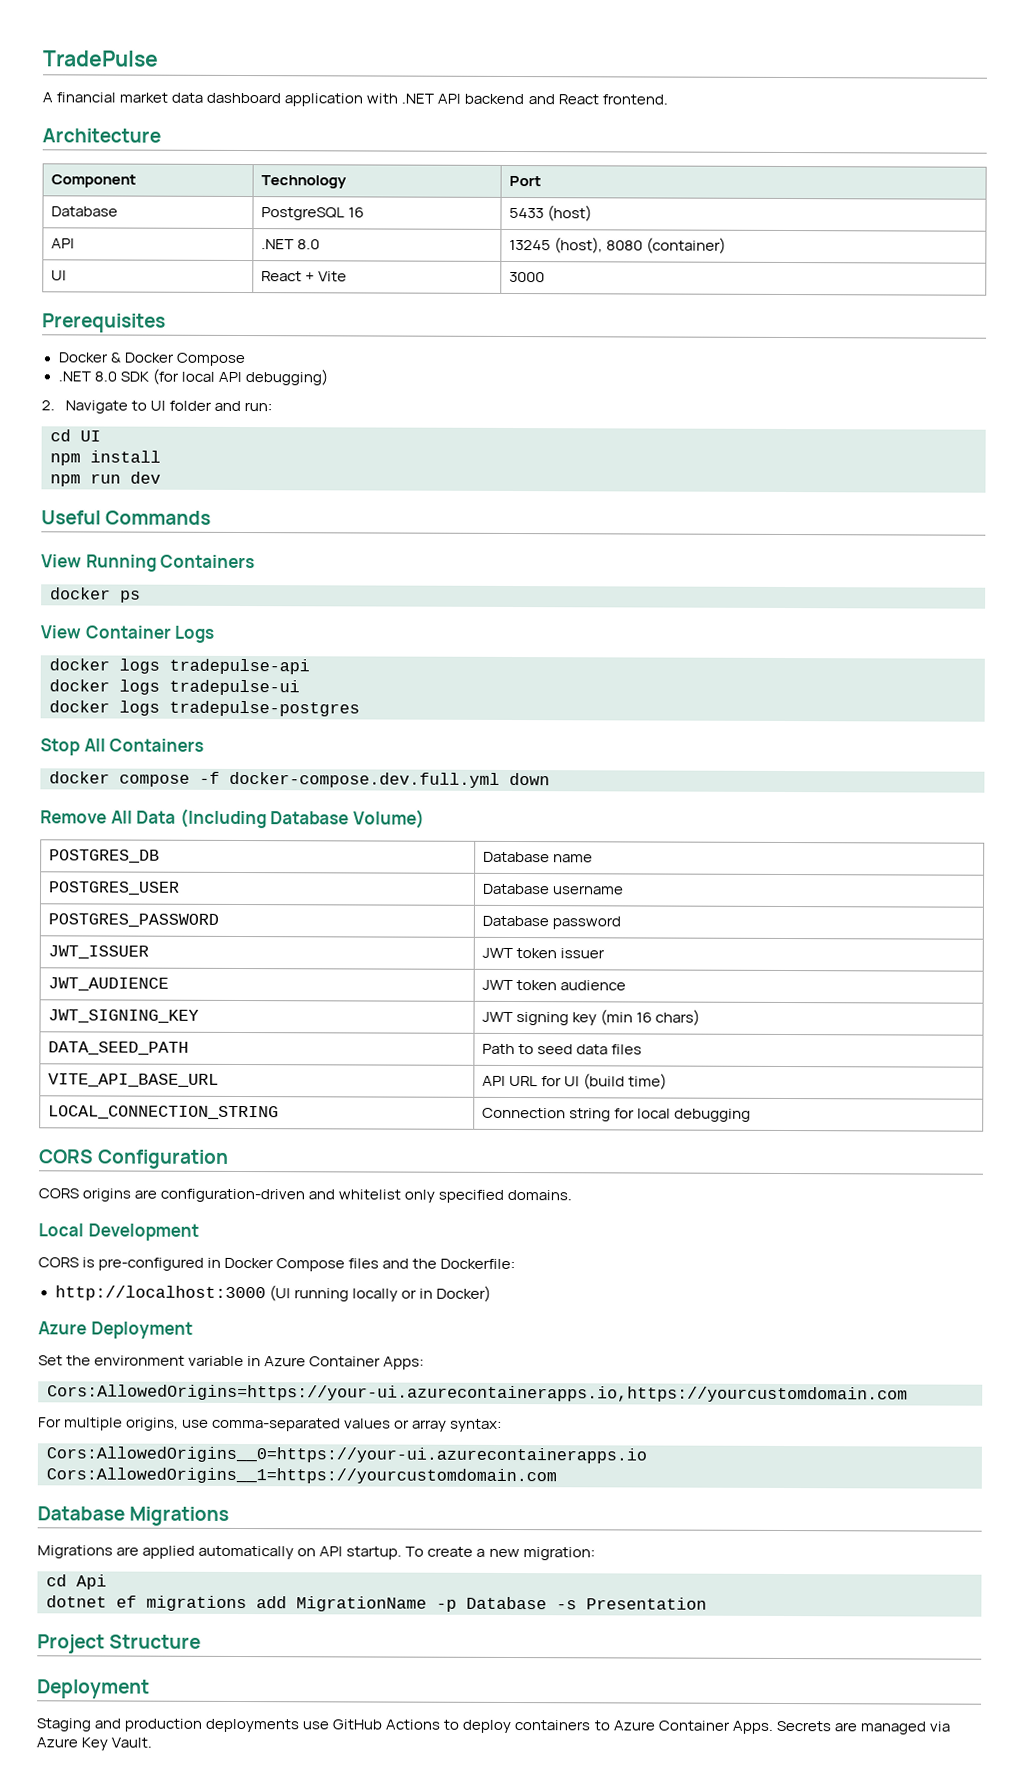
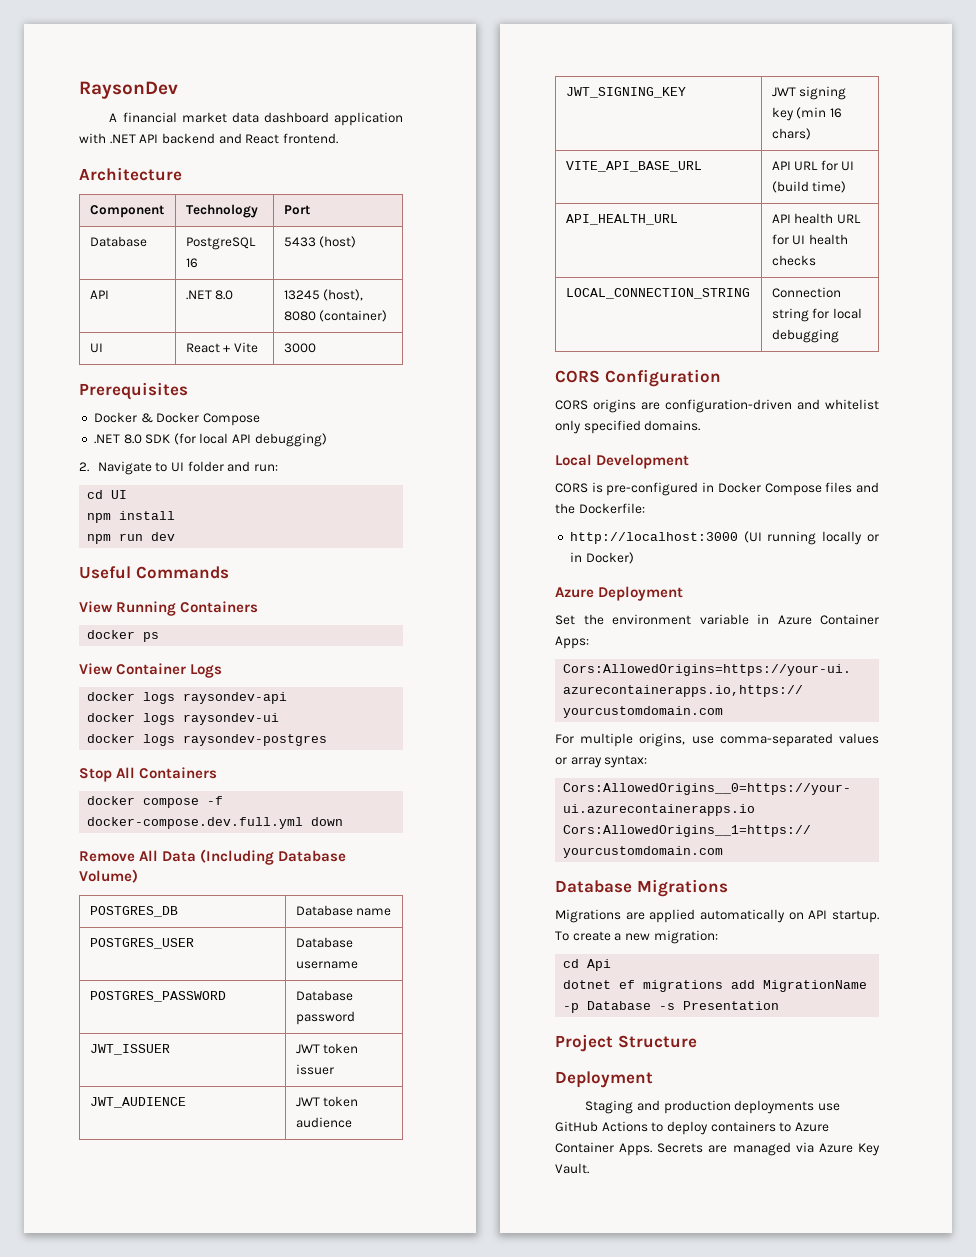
- TradePulse
+ RaysonDev
- docker logs tradepulse-api
- docker logs tradepulse-ui
- docker logs tradepulse-postgres
+ docker logs raysondev-api
+ docker logs raysondev-ui
+ docker logs raysondev-postgres
- DATA_SEED_PATH | Path to seed data files
+ API_HEALTH_URL | API health URL for UI health checks

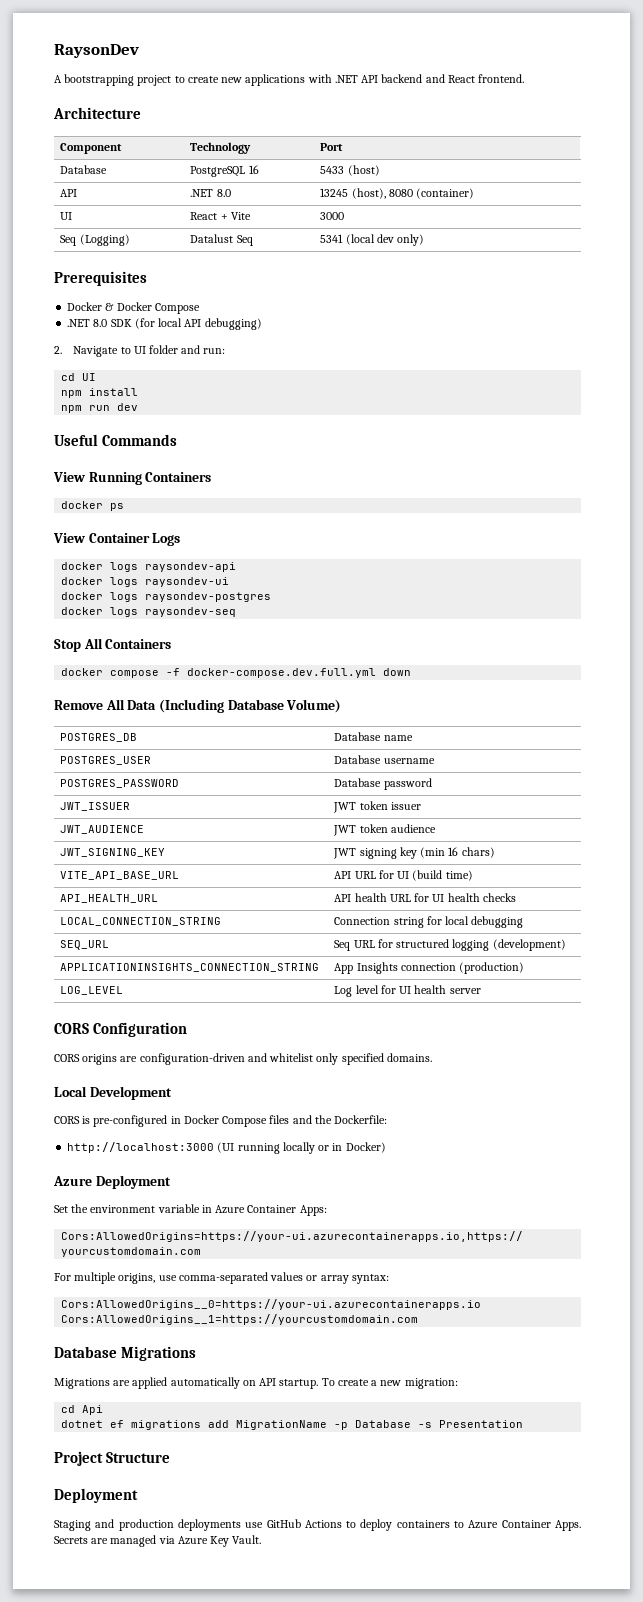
- A financial market data dashboard application with .NET API backend and React frontend.
+ A bootstrapping project to create new applications with .NET API backend and React frontend.
+ Seq (Logging) | Datalust Seq | 5341 (local dev only)
+ docker logs raysondev-seq
+ SEQ_URL | Seq URL for structured logging (development)
+ APPLICATIONINSIGHTS_CONNECTION_STRING | App Insights connection (production)
+ LOG_LEVEL | Log level for UI health server

